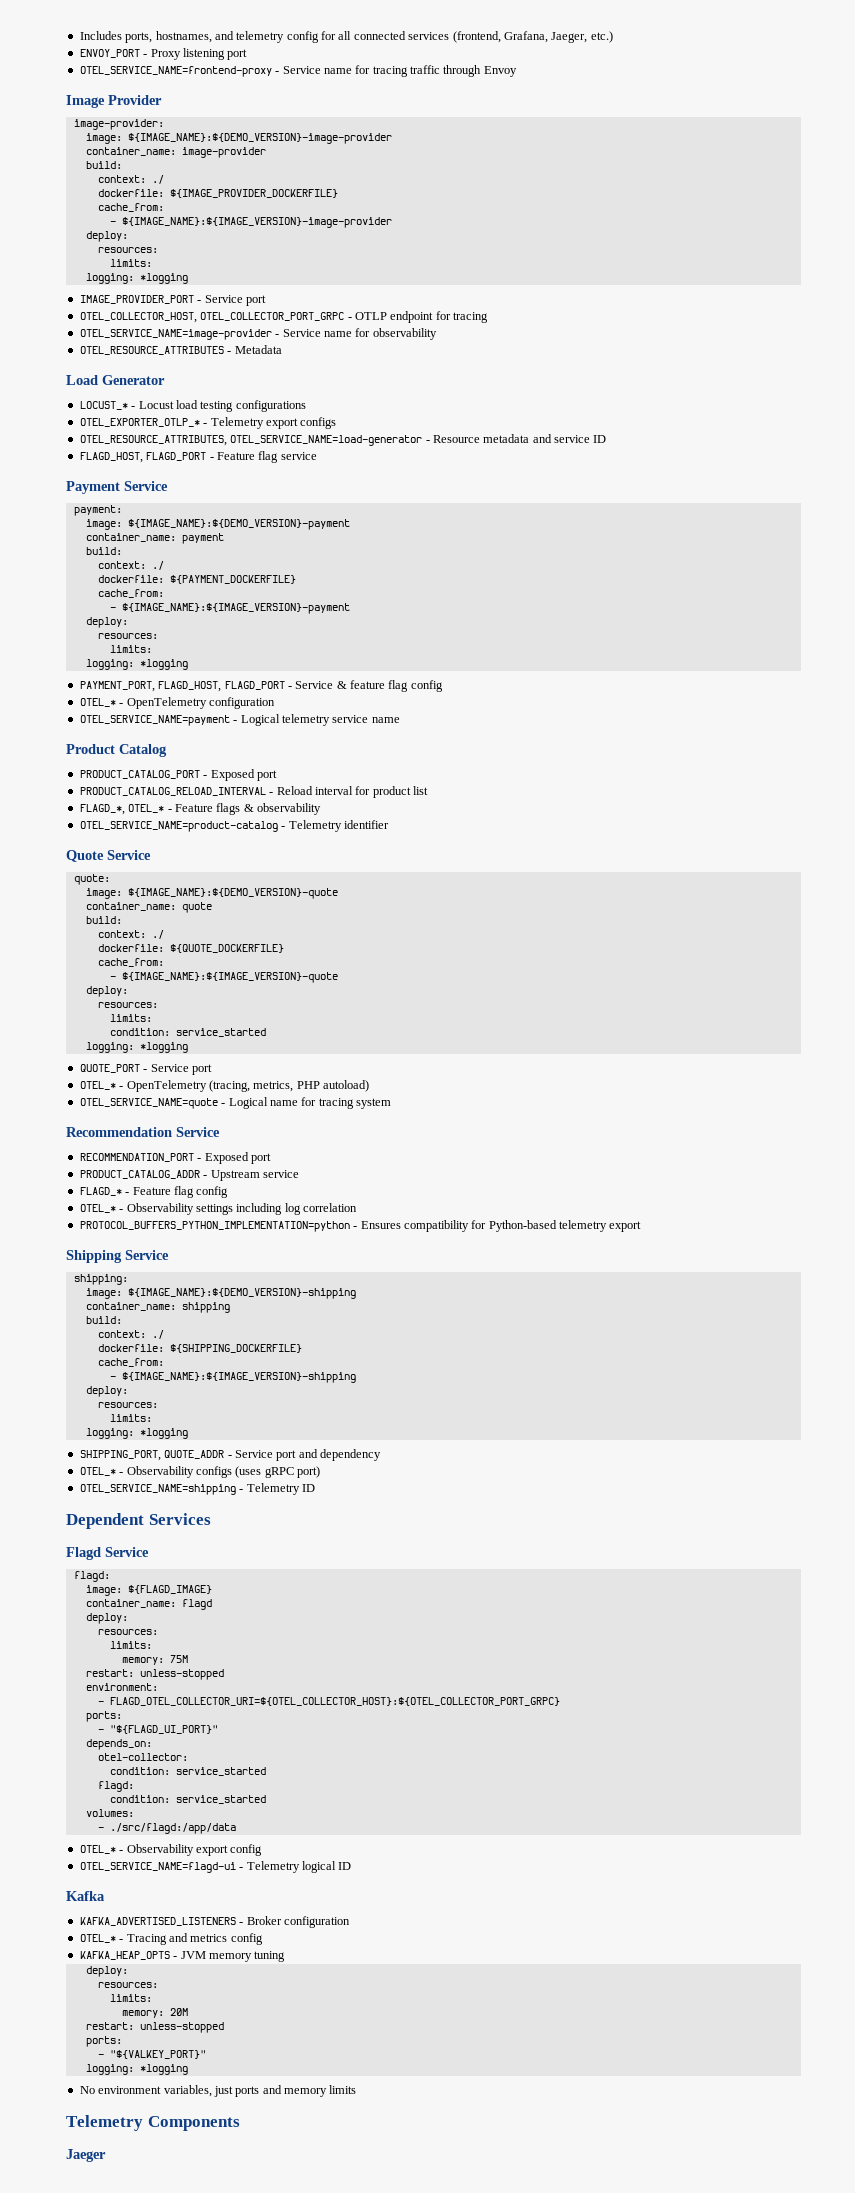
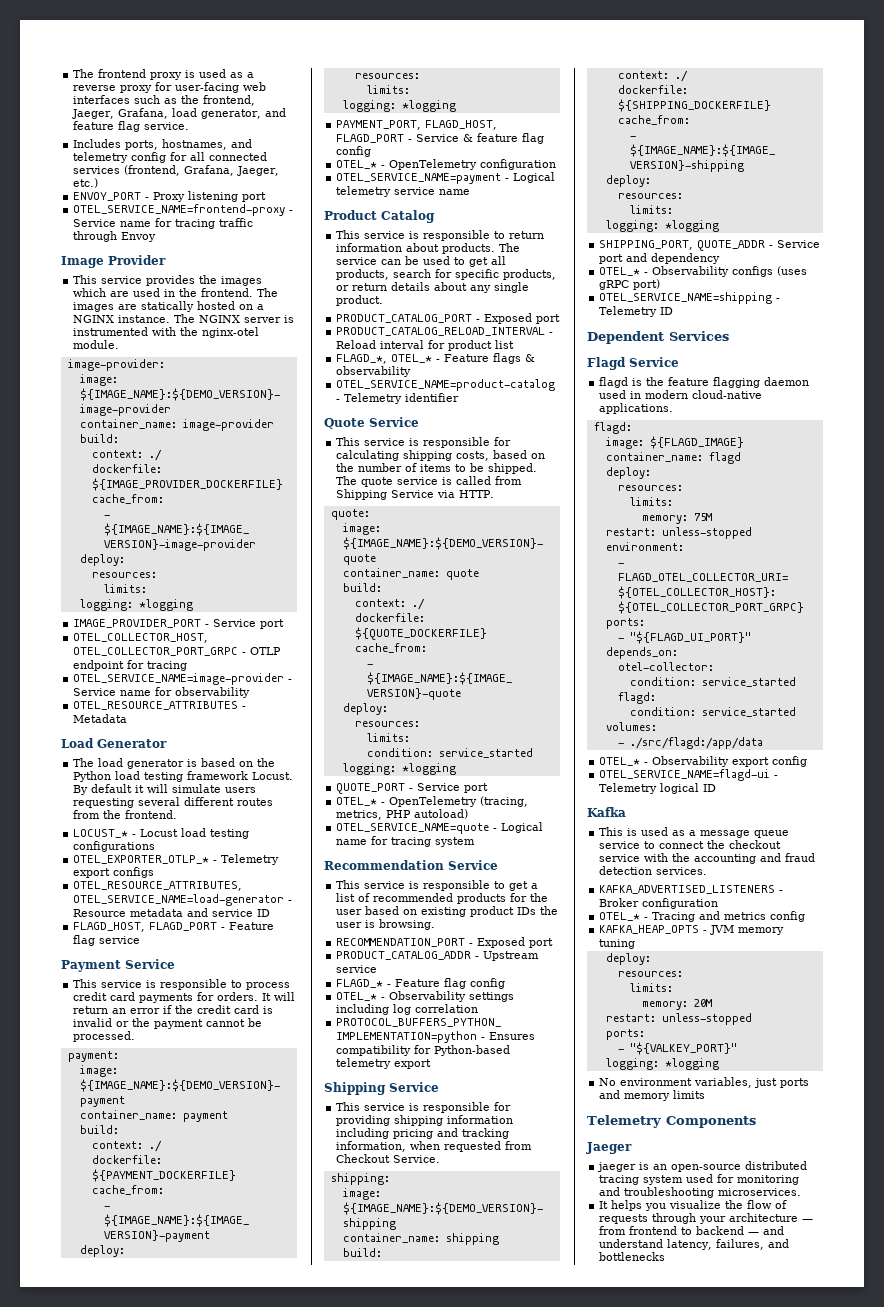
+ The frontend proxy is used as a reverse proxy for user-facing web interfaces such as the frontend, Jaeger, Grafana, load generator, and feature flag service.
+ This service provides the images which are used in the frontend. The images are statically hosted on a NGINX instance. The NGINX server is instrumented with the nginx-otel module.
+ The load generator is based on the Python load testing framework Locust. By default it will simulate users requesting several different routes from the frontend.
+ This service is responsible to process credit card payments for orders. It will return an error if the credit card is invalid or the payment cannot be processed.
+ This service is responsible to return information about products. The service can be used to get all products, search for specific products, or return details about any single product.
+ This service is responsible for calculating shipping costs, based on the number of items to be shipped. The quote service is called from Shipping Service via HTTP.
+ This service is responsible to get a list of recommended products for the user based on existing product IDs the user is browsing.
+ This service is responsible for providing shipping information including pricing and tracking information, when requested from Checkout Service.
+ flagd is the feature flagging daemon used in modern cloud-native applications.
+ This is used as a message queue service to connect the checkout service with the accounting and fraud detection services.
+ jaeger is an open-source distributed tracing system used for monitoring and troubleshooting microservices.
+ It helps you visualize the flow of requests through your architecture — from frontend to backend — and understand latency, failures, and bottlenecks

